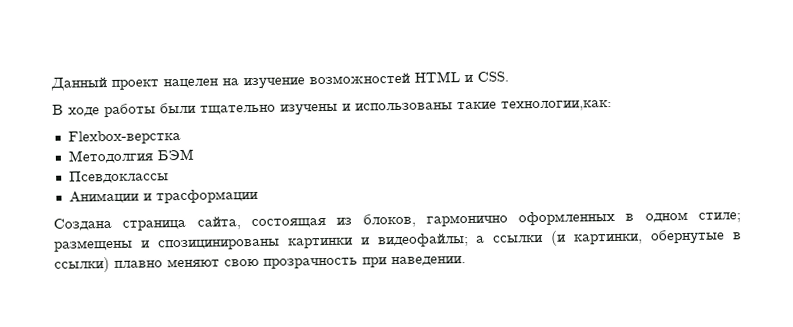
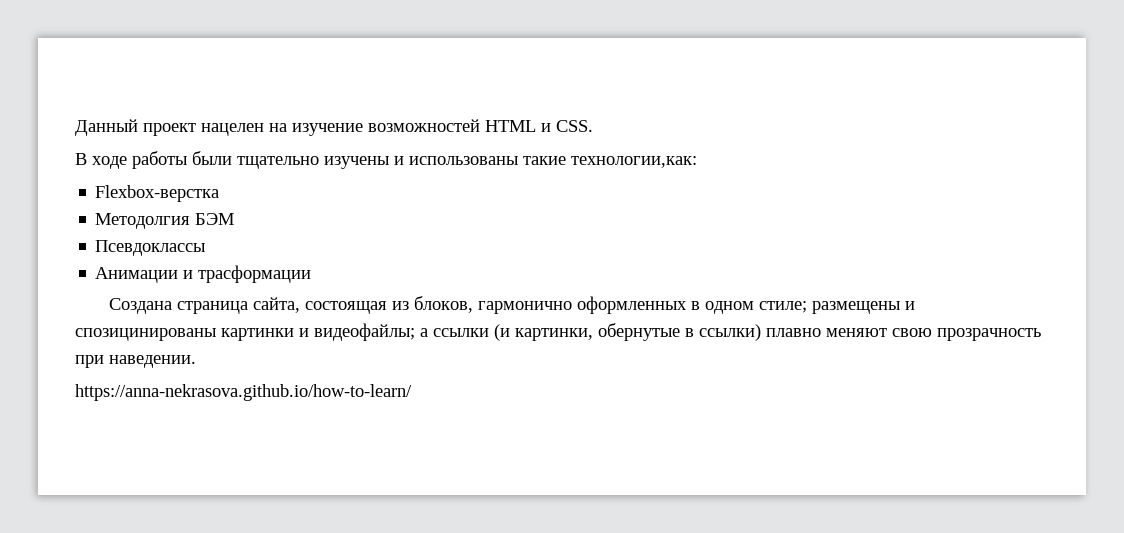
+ https://anna-nekrasova.github.io/how-to-learn/

